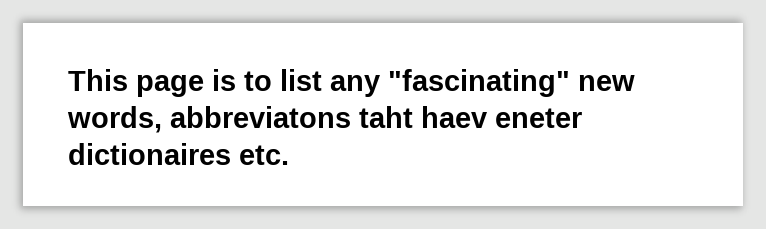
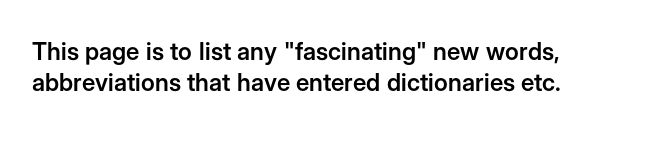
- This page is to list any "fascinating" new words, abbreviatons taht haev eneter dictionaires etc.
+ This page is to list any "fascinating" new words, abbreviations that have entered dictionaries etc.

